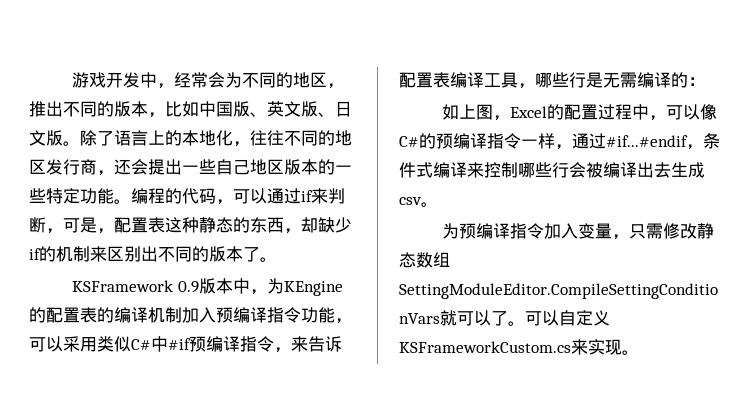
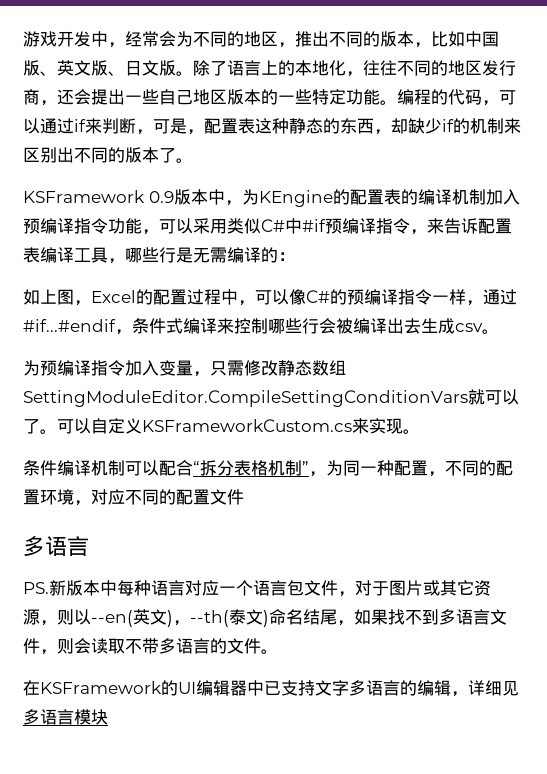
+ 条件编译机制可以配合“拆分表格机制”，为同一种配置，不同的配置环境，对应不同的配置文件
+ 多语言
+ PS.新版本中每种语言对应一个语言包文件，对于图片或其它资源，则以--en(英文)，--th(泰文)命名结尾，如果找不到多语言文件，则会读取不带多语言的文件。
+ 在KSFramework的UI编辑器中已支持文字多语言的编辑，详细见多语言模块

